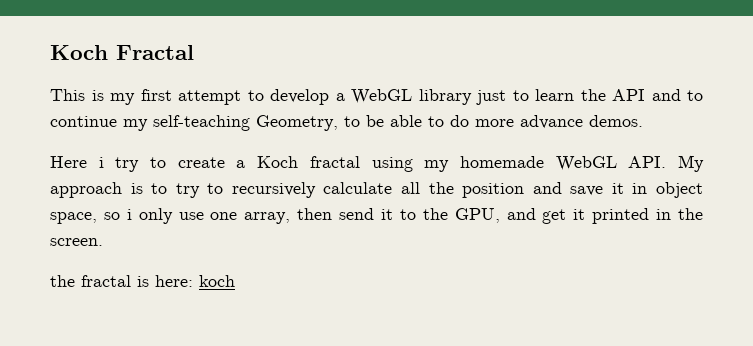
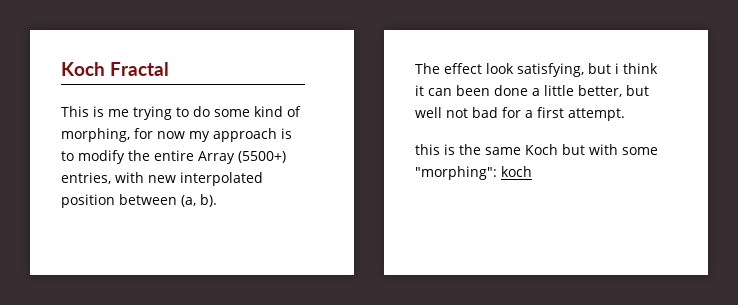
- This is my first attempt to develop a WebGL library just to learn the API and to continue my self-teaching Geometry, to be able to do more advance demos.
- Here i try to create a Koch fractal using my homemade WebGL API. My approach is to try to recursively calculate all the position and save it in object space, so i only use one array, then send it to the GPU, and get it printed in the screen.
- the fractal is here: koch
+ This is me trying to do some kind of morphing, for now my approach is to modify the entire Array (5500+) entries, with new interpolated position between (a, b).
+ The effect look satisfying, but i think it can been done a little better, but well not bad for a first attempt.
+ this is the same Koch but with some "morphing": koch

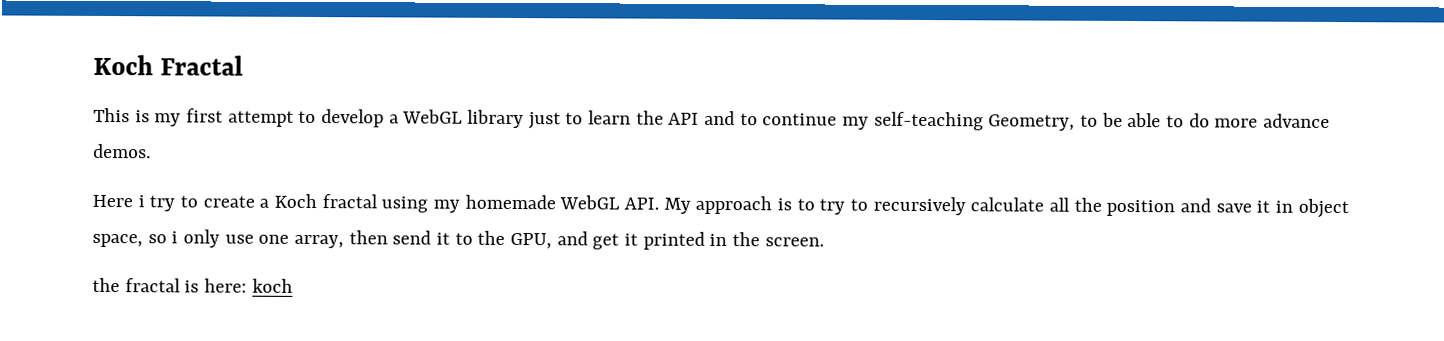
- This is me trying to do some kind of morphing, for now my approach is to modify the entire Array (5500+) entries, with new interpolated position between (a, b).
- The effect look satisfying, but i think it can been done a little better, but well not bad for a first attempt.
- this is the same Koch but with some "morphing": koch
+ This is my first attempt to develop a WebGL library just to learn the API and to continue my self-teaching Geometry, to be able to do more advance demos.
+ Here i try to create a Koch fractal using my homemade WebGL API. My approach is to try to recursively calculate all the position and save it in object space, so i only use one array, then send it to the GPU, and get it printed in the screen.
+ the fractal is here: koch

